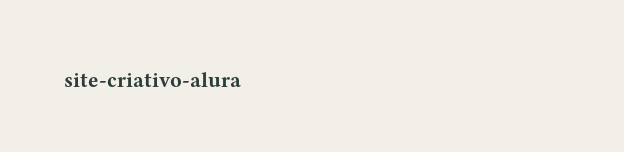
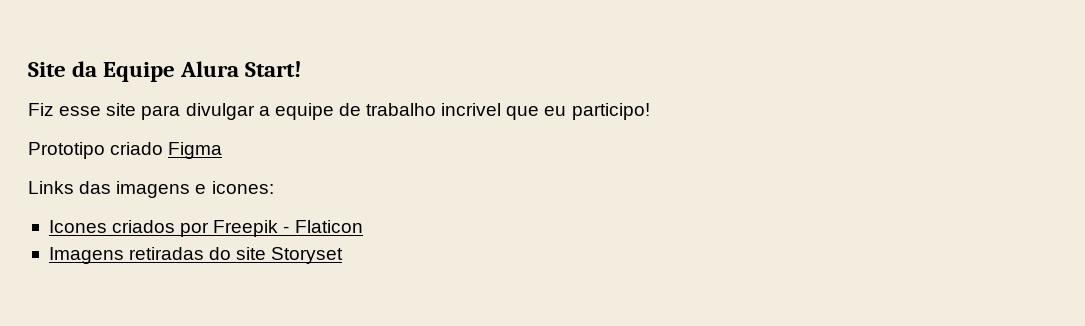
- site-criativo-alura
+ Site da Equipe Alura Start!
+ Fiz esse site para divulgar a equipe de trabalho incrivel que eu participo!
+ Prototipo criado Figma
+ Links das imagens e icones:
+ Icones criados por Freepik - Flaticon
+ Imagens retiradas do site Storyset

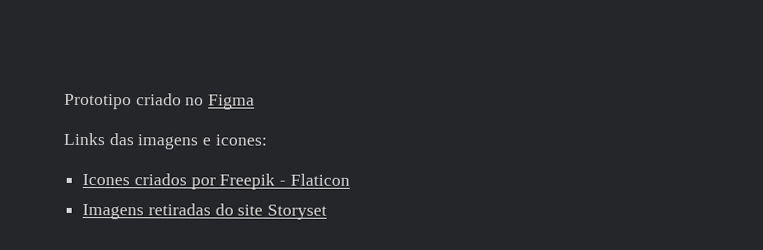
- Site da Equipe Alura Start!
- Fiz esse site para divulgar a equipe de trabalho incrivel que eu participo!
- Prototipo criado Figma
+ Prototipo criado no Figma

